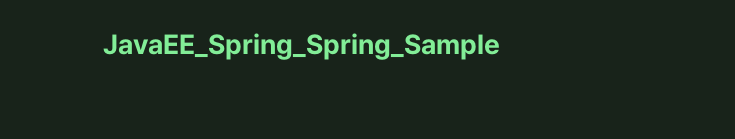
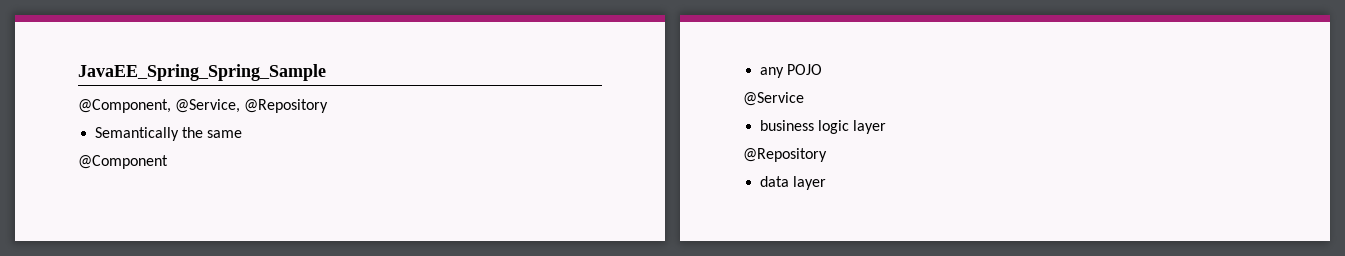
+ @Component, @Service, @Repository
+ Semantically the same
+ @Component
+ any POJO
+ @Service
+ business logic layer
+ @Repository
+ data layer

